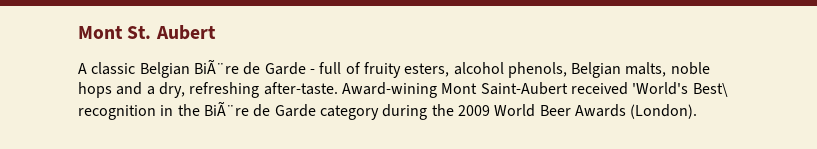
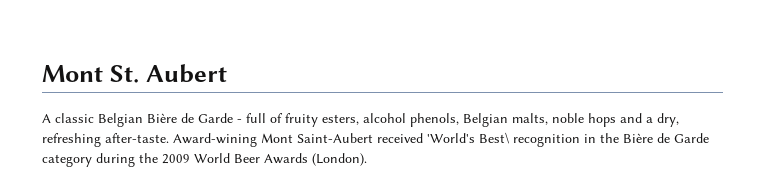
- A classic Belgian BiÃ¨re de Garde - full of fruity esters, alcohol phenols, Belgian malts, noble hops and a dry, refreshing after-taste.
+ A classic Belgian Bière de Garde - full of fruity esters, alcohol phenols, Belgian malts, noble hops and a dry, refreshing after-taste.
- Award-wining Mont Saint-Aubert received 'World's Best\ recognition in the BiÃ¨re de Garde category during the 2009 World Beer Awards (London).
+ Award-wining Mont Saint-Aubert received 'World's Best\ recognition in the Bière de Garde category during the 2009 World Beer Awards (London).

